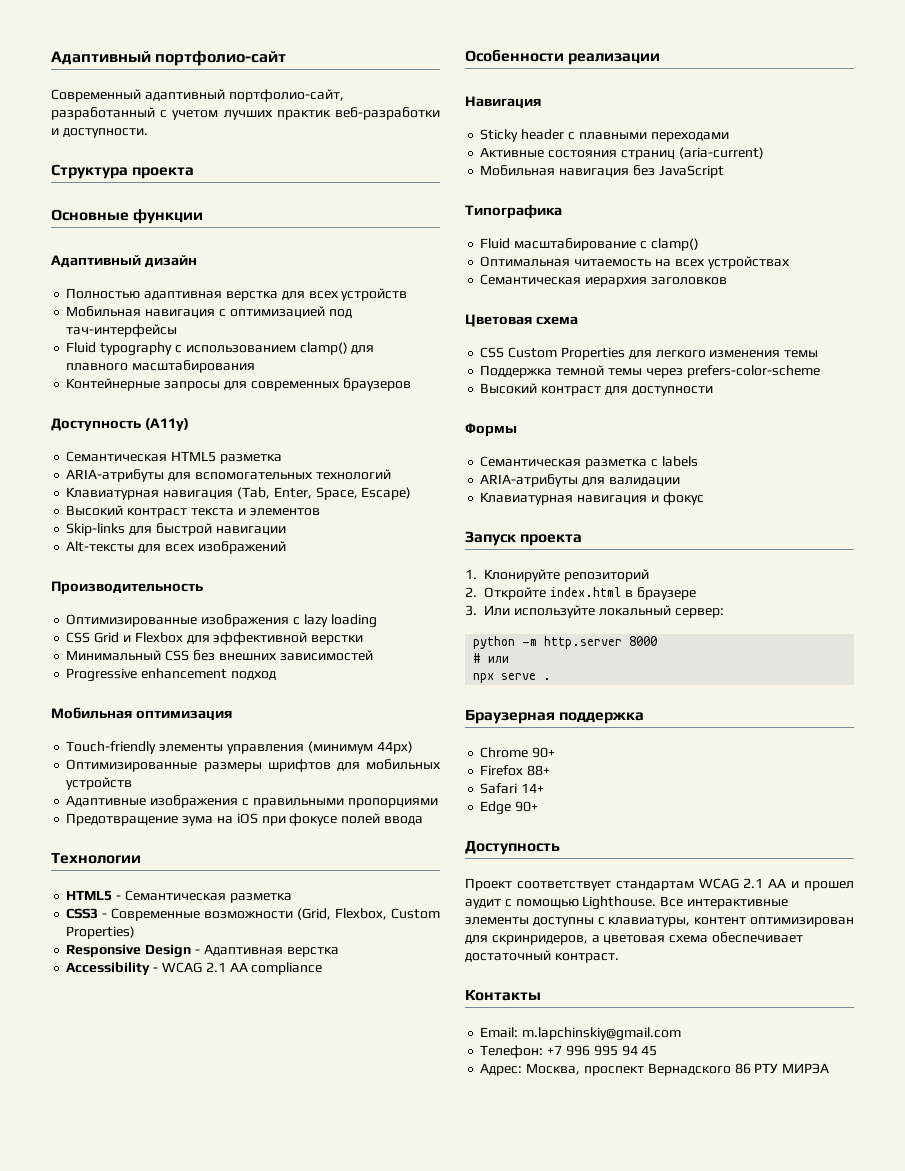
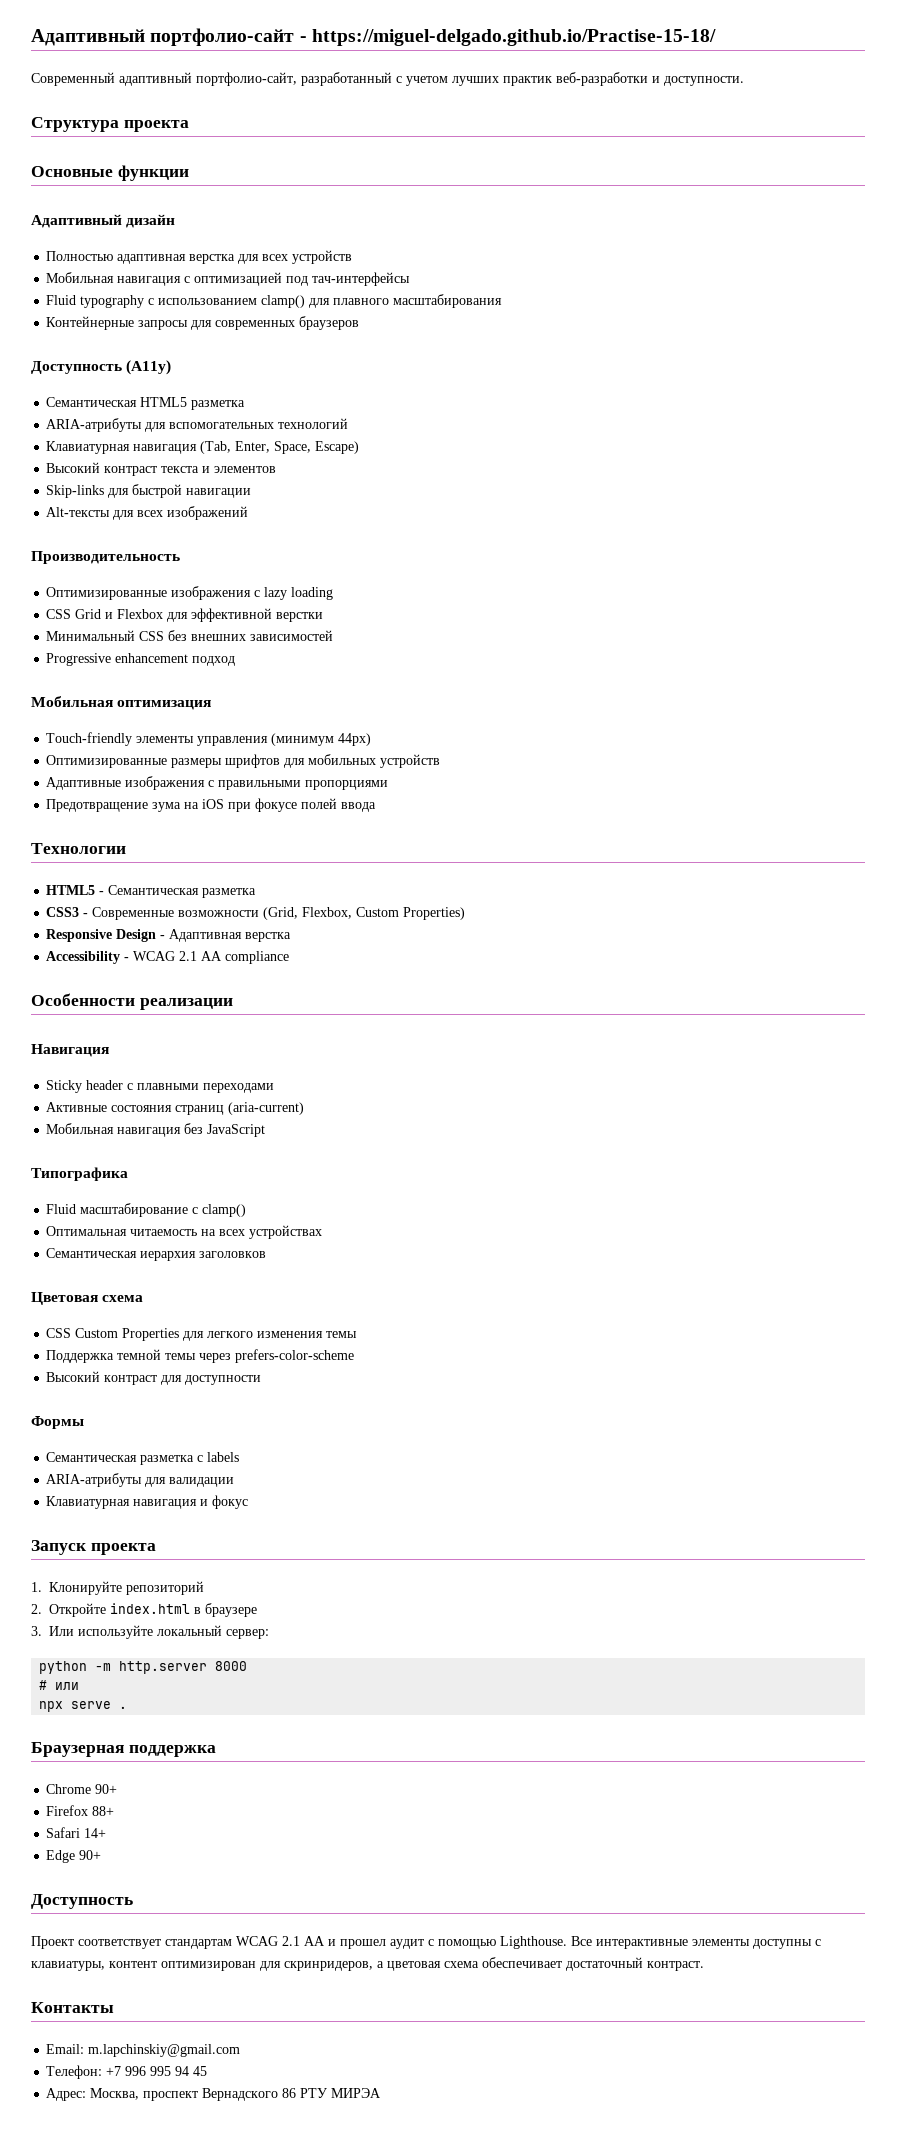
- Адаптивный портфолио-сайт
+ Адаптивный портфолио-сайт - https://miguel-delgado.github.io/Practise-15-18/

